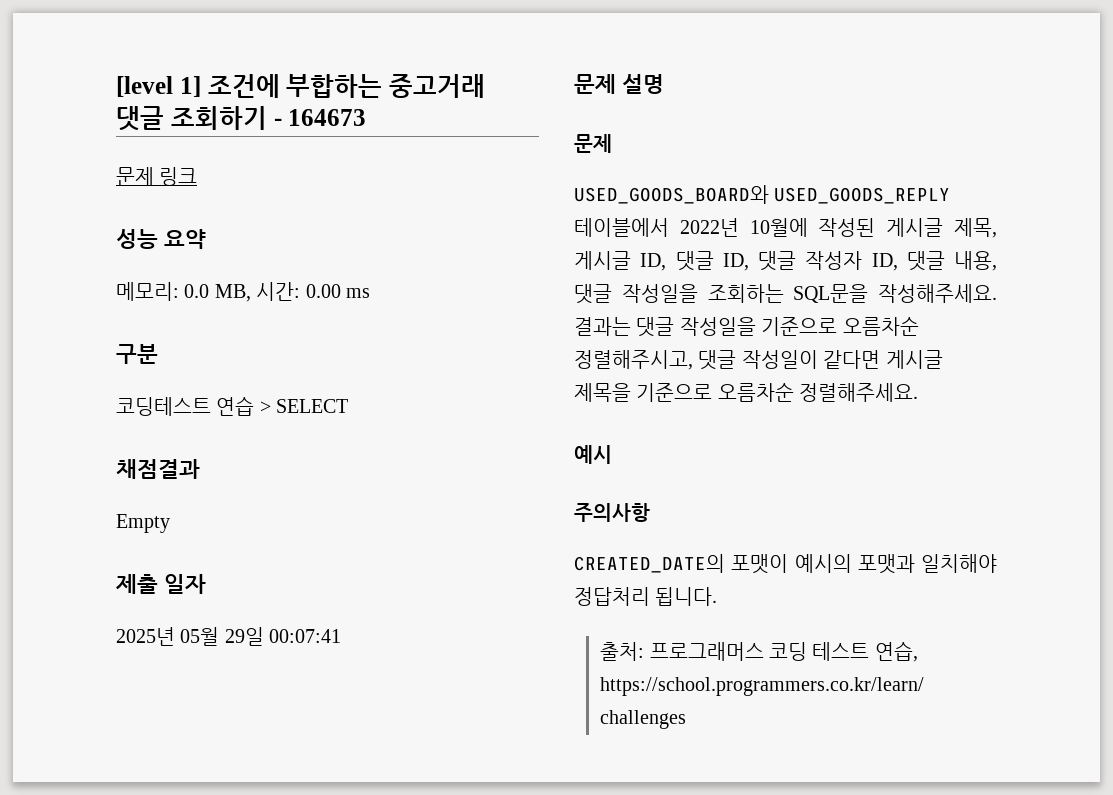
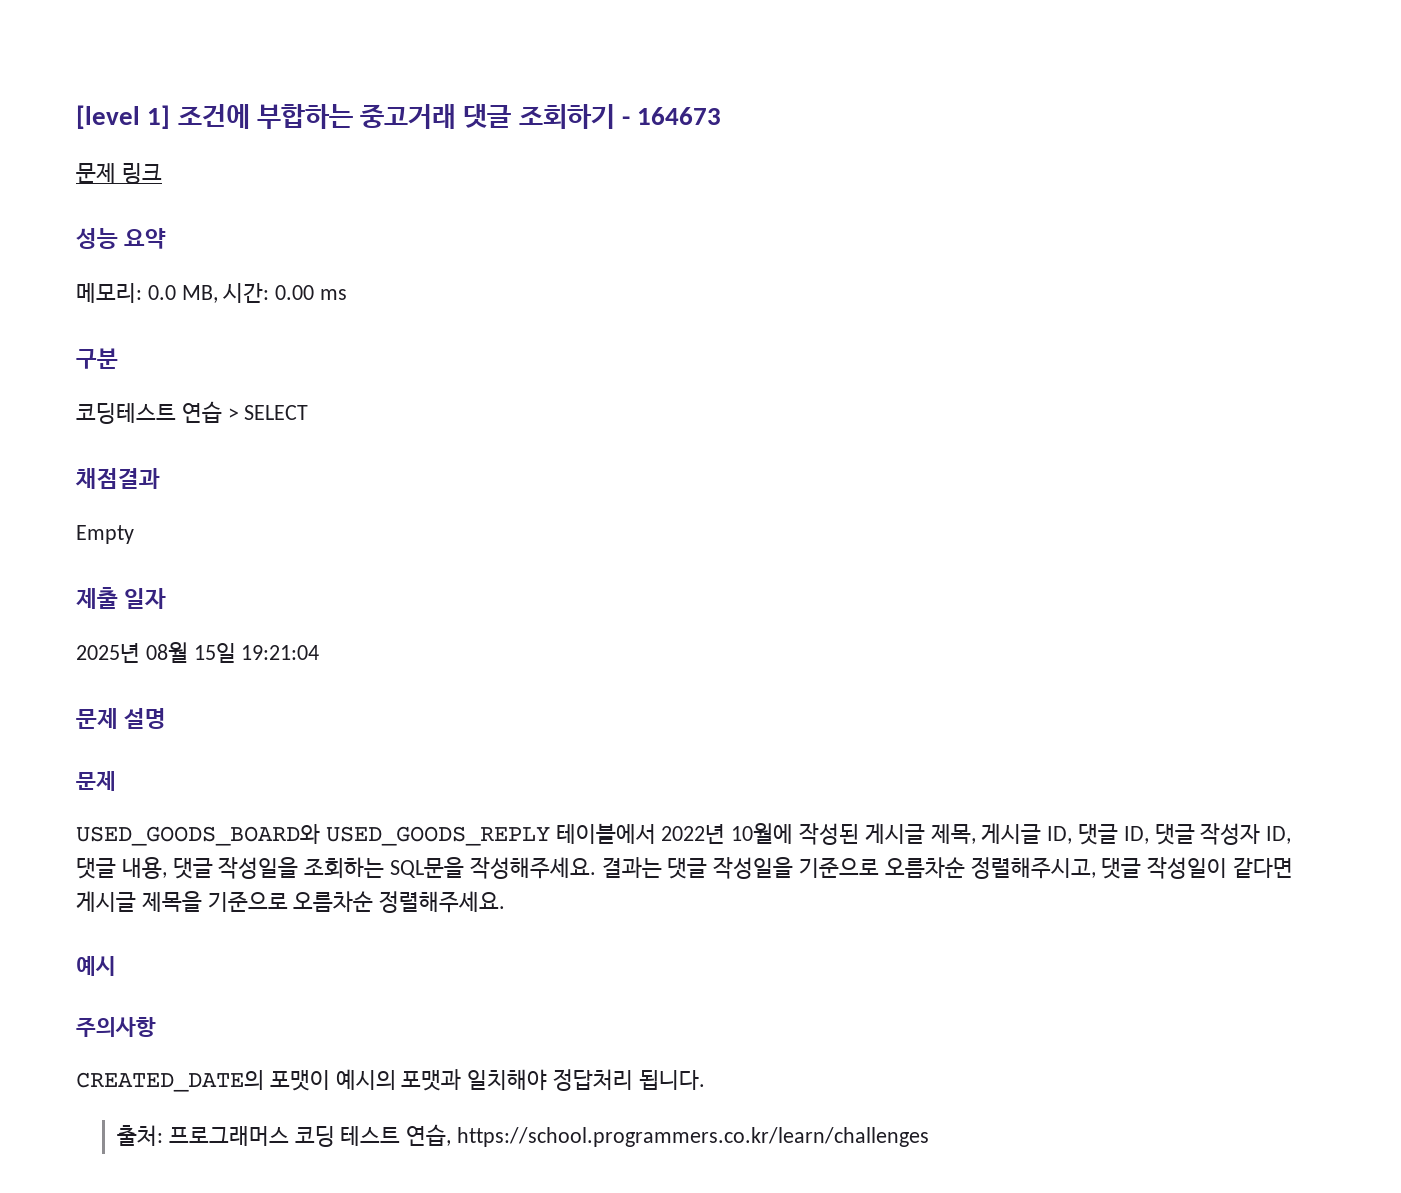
- 2025년 05월 29일 00:07:41
+ 2025년 08월 15일 19:21:04

